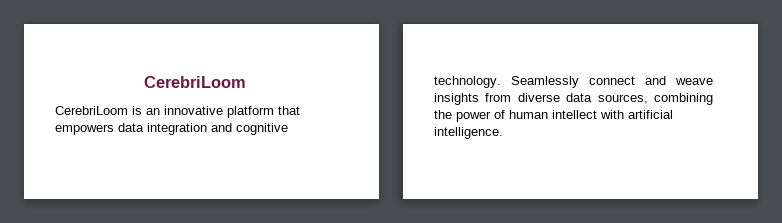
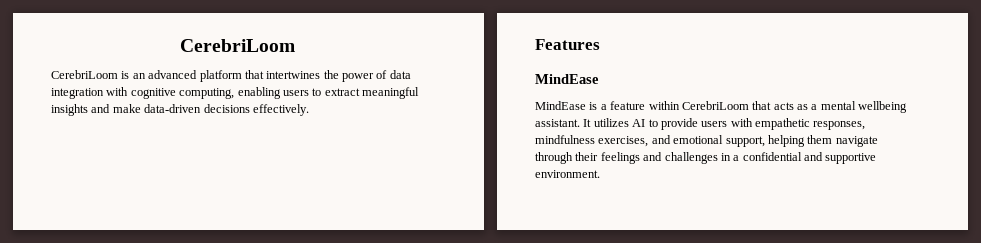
- CerebriLoom is an innovative platform that empowers data integration and cognitive technology. Seamlessly connect and weave insights from diverse data sources, combining the power of human intellect with artificial intelligence.
+ CerebriLoom is an advanced platform that intertwines the power of data integration with cognitive computing, enabling users to extract meaningful insights and make data-driven decisions effectively.
+ Features
+ MindEase
+ MindEase is a feature within CerebriLoom that acts as a mental wellbeing assistant. It utilizes AI to provide users with empathetic responses, mindfulness exercises, and emotional support, helping them navigate through their feelings and challenges in a confidential and supportive environment.

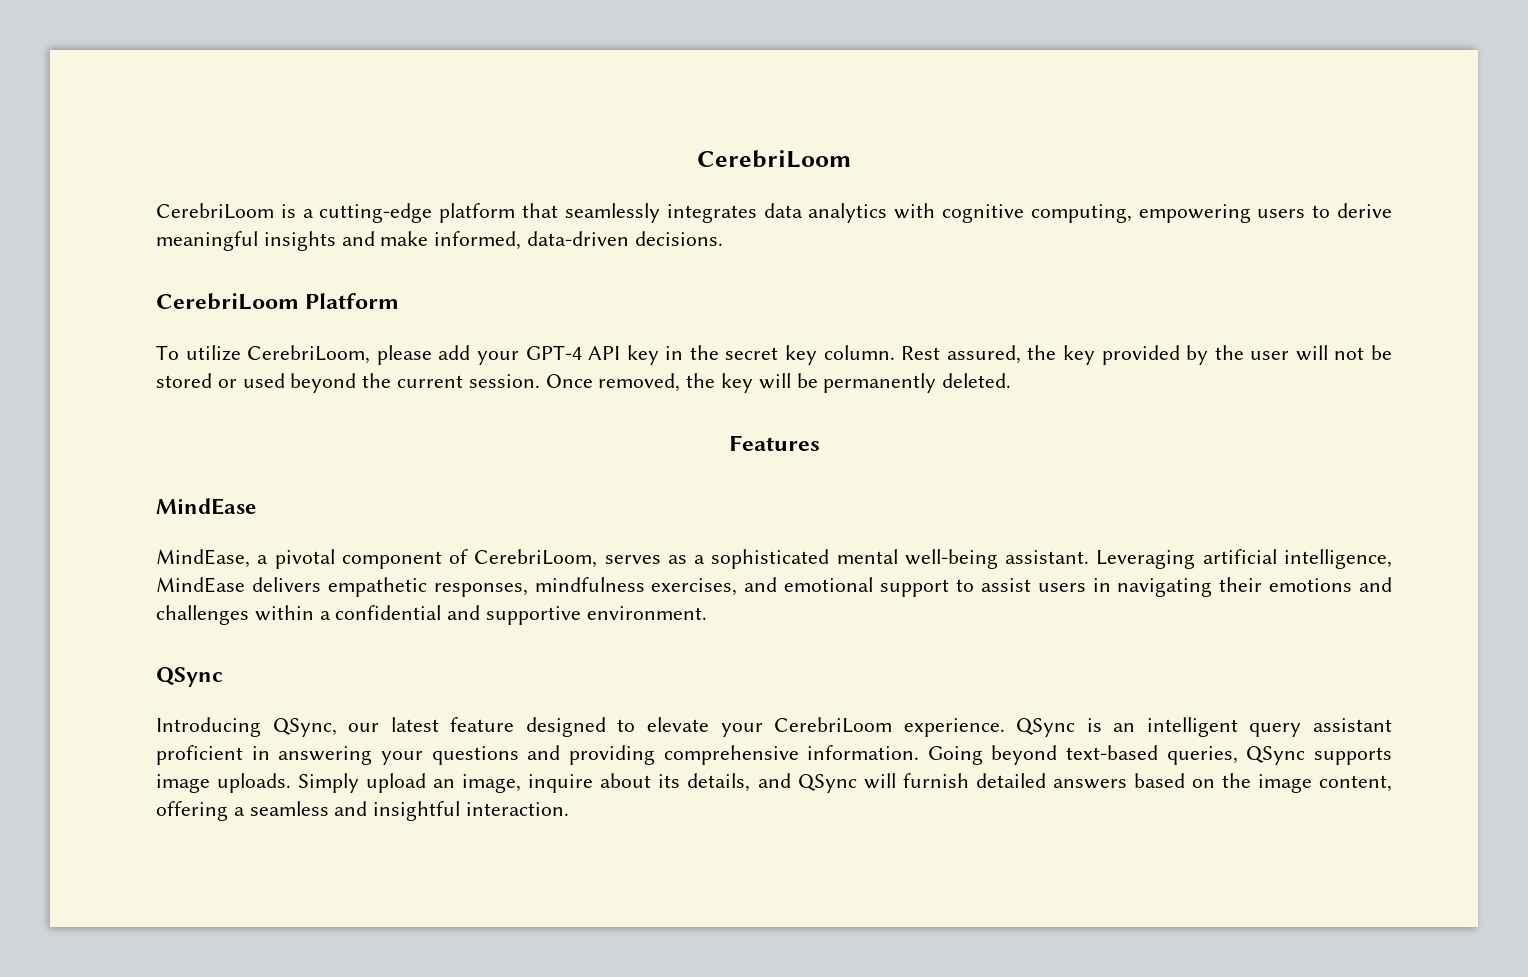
- CerebriLoom is an advanced platform that intertwines the power of data integration with cognitive computing, enabling users to extract meaningful insights and make data-driven decisions effectively.
+ CerebriLoom is a cutting-edge platform that seamlessly integrates data analytics with cognitive computing, empowering users to derive meaningful insights and make informed, data-driven decisions.
+ CerebriLoom Platform
+ To utilize CerebriLoom, please add your GPT-4 API key in the secret key column. Rest assured, the key provided by the user will not be stored or used beyond the current session. Once removed, the key will be permanently deleted.
  Features
  MindEase
- MindEase is a feature within CerebriLoom that acts as a mental wellbeing assistant. It utilizes AI to provide users with empathetic responses, mindfulness exercises, and emotional support, helping them navigate through their feelings and challenges in a confidential and supportive environment.
+ MindEase, a pivotal component of CerebriLoom, serves as a sophisticated mental well-being assistant. Leveraging artificial intelligence, MindEase delivers empathetic responses, mindfulness exercises, and emotional support to assist users in navigating their emotions and challenges within a confidential and supportive environment.
+ QSync
+ Introducing QSync, our latest feature designed to elevate your CerebriLoom experience. QSync is an intelligent query assistant proficient in answering your questions and providing comprehensive information. Going beyond text-based queries, QSync supports image uploads. Simply upload an image, inquire about its details, and QSync will furnish detailed answers based on the image content, offering a seamless and insightful interaction.

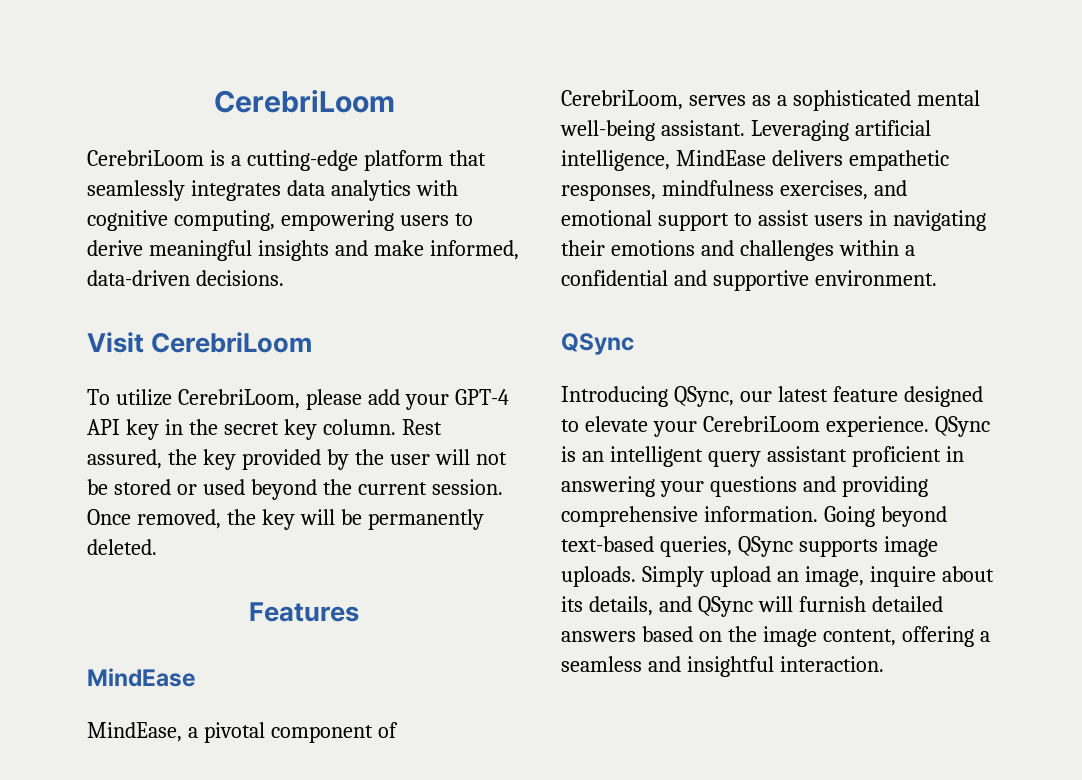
- CerebriLoom Platform
+ Visit CerebriLoom

